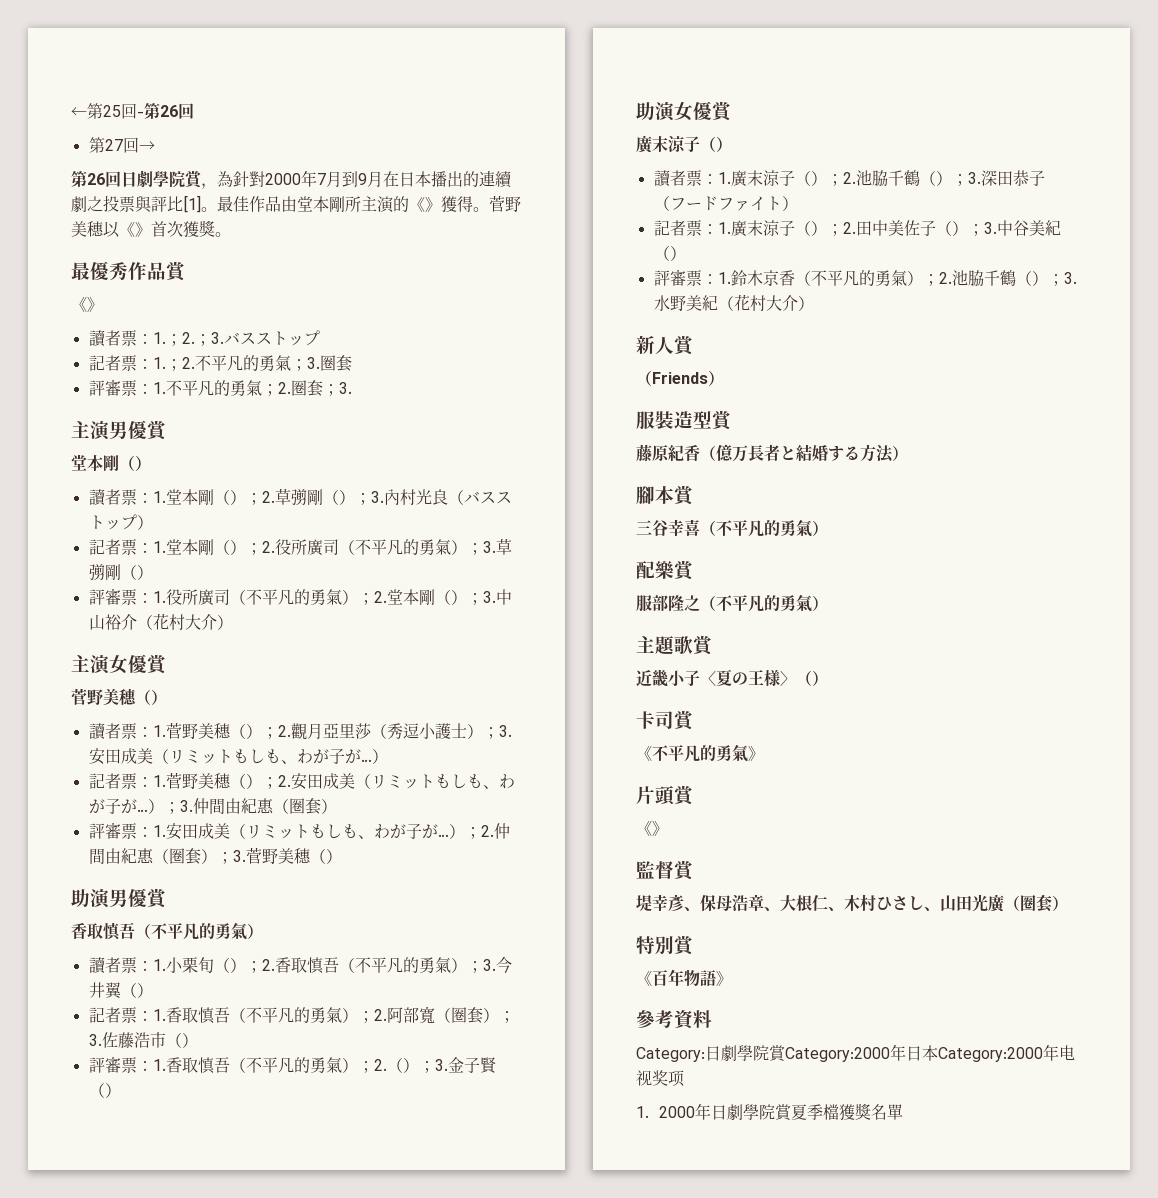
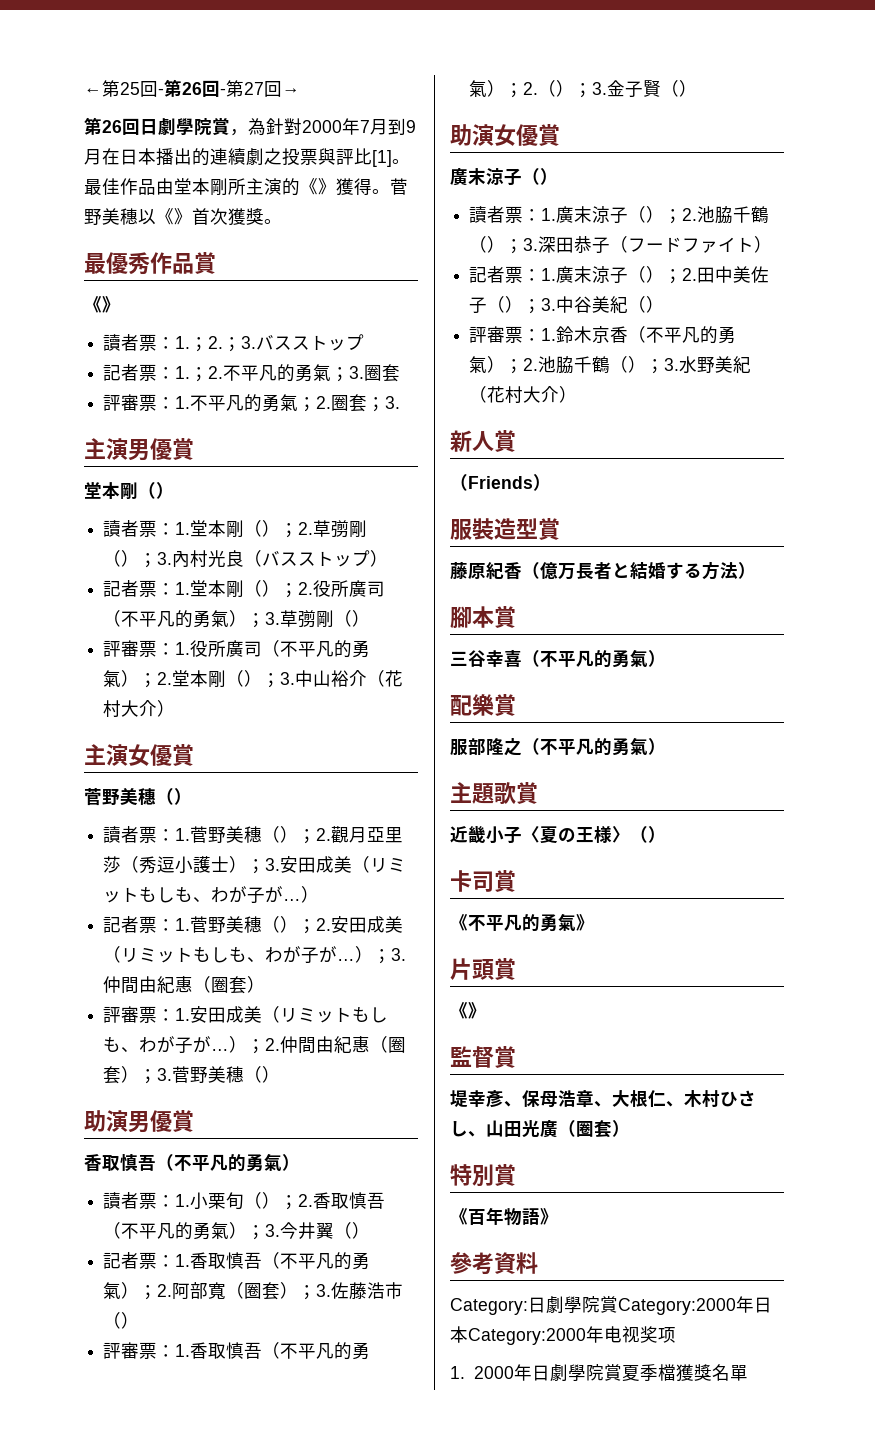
- ←第25回-第26回
- 第27回→
+ ←第25回-第26回-第27回→

